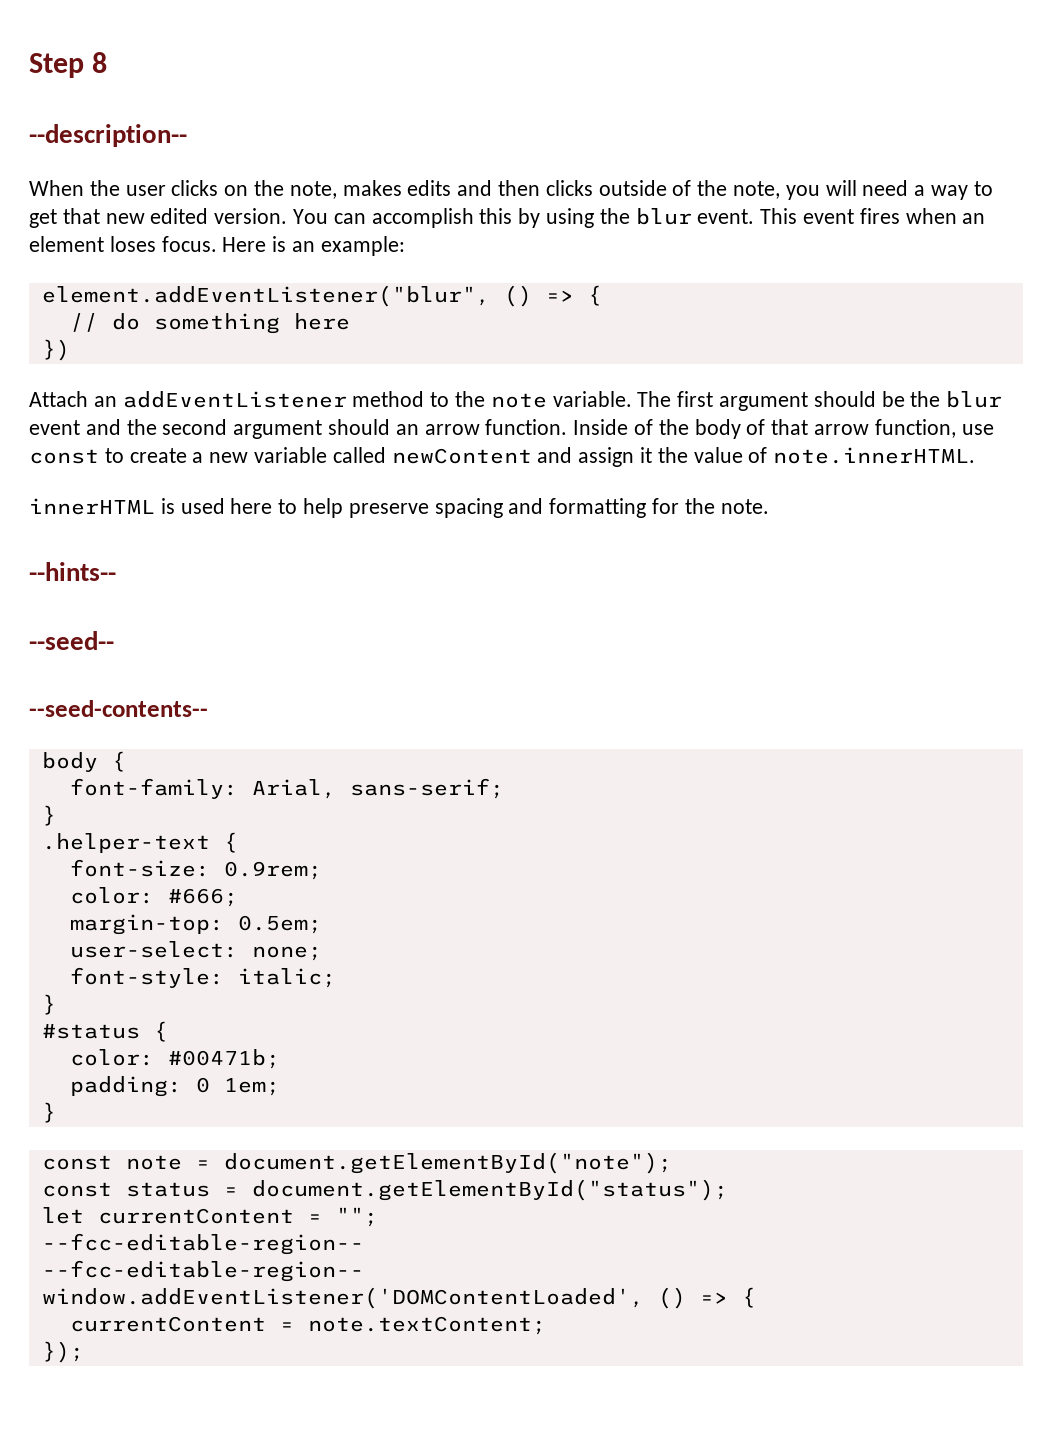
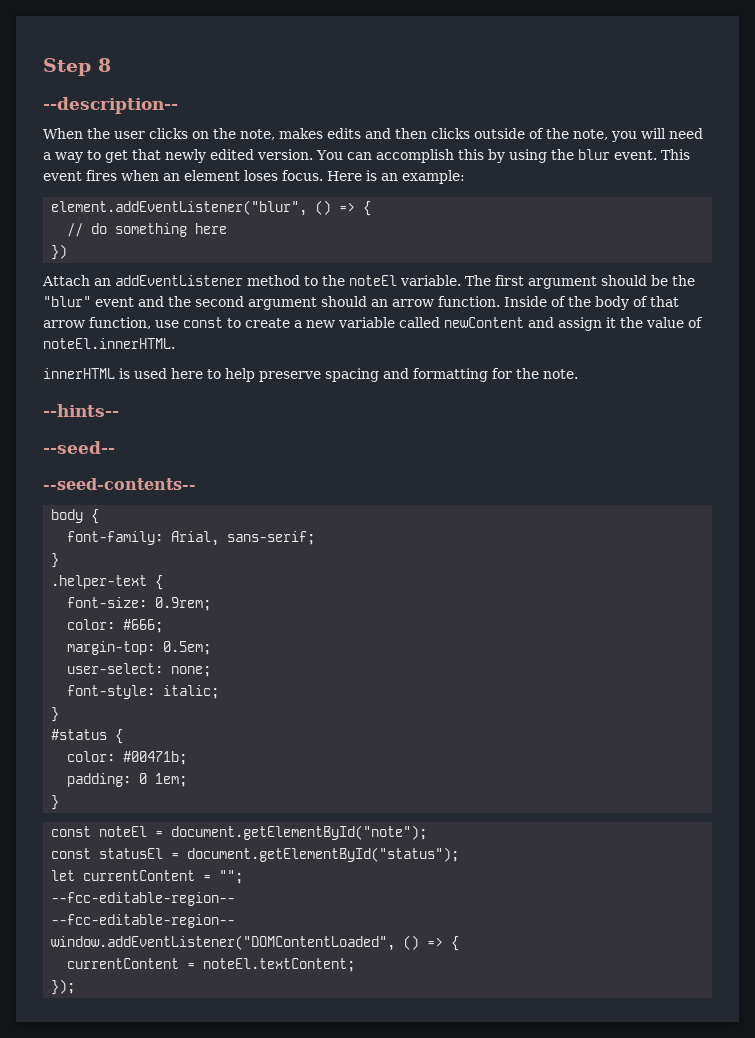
- When the user clicks on the note, makes edits and then clicks outside of the note, you will need a way to get that new edited version.
+ When the user clicks on the note, makes edits and then clicks outside of the note, you will need a way to get that newly edited version.
- Attach an addEventListener method to the note variable.
+ Attach an addEventListener method to the noteEl variable.
- The first argument should be the blur event and the second argument should an arrow function.
+ The first argument should be the "blur" event and the second argument should an arrow function.
- Inside of the body of that arrow function, use const to create a new variable called newContent and assign it the value of note.innerHTML.
+ Inside of the body of that arrow function, use const to create a new variable called newContent and assign it the value of noteEl.innerHTML.
- const note = document.getElementById("note");
+ const noteEl = document.getElementById("note");
- const status = document.getElementById("status");
+ const statusEl = document.getElementById("status");
- window.addEventListener('DOMContentLoaded', () => {
+ window.addEventListener("DOMContentLoaded", () => {
- currentContent = note.textContent;
+ currentContent = noteEl.textContent;

